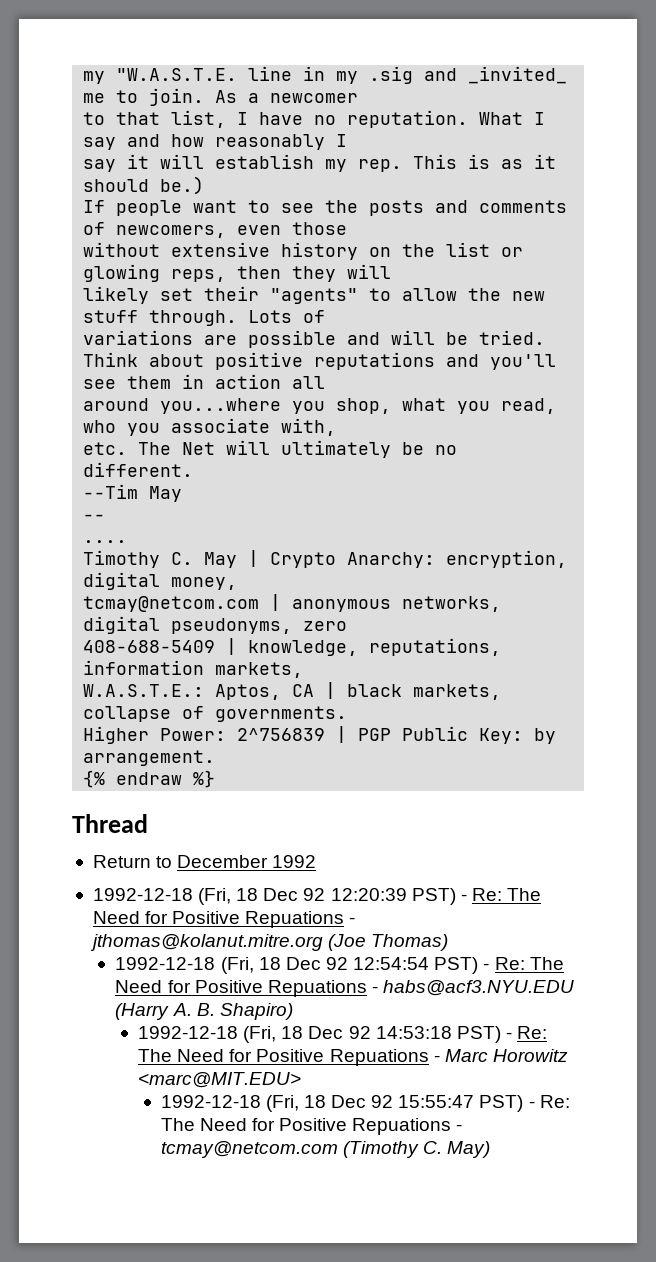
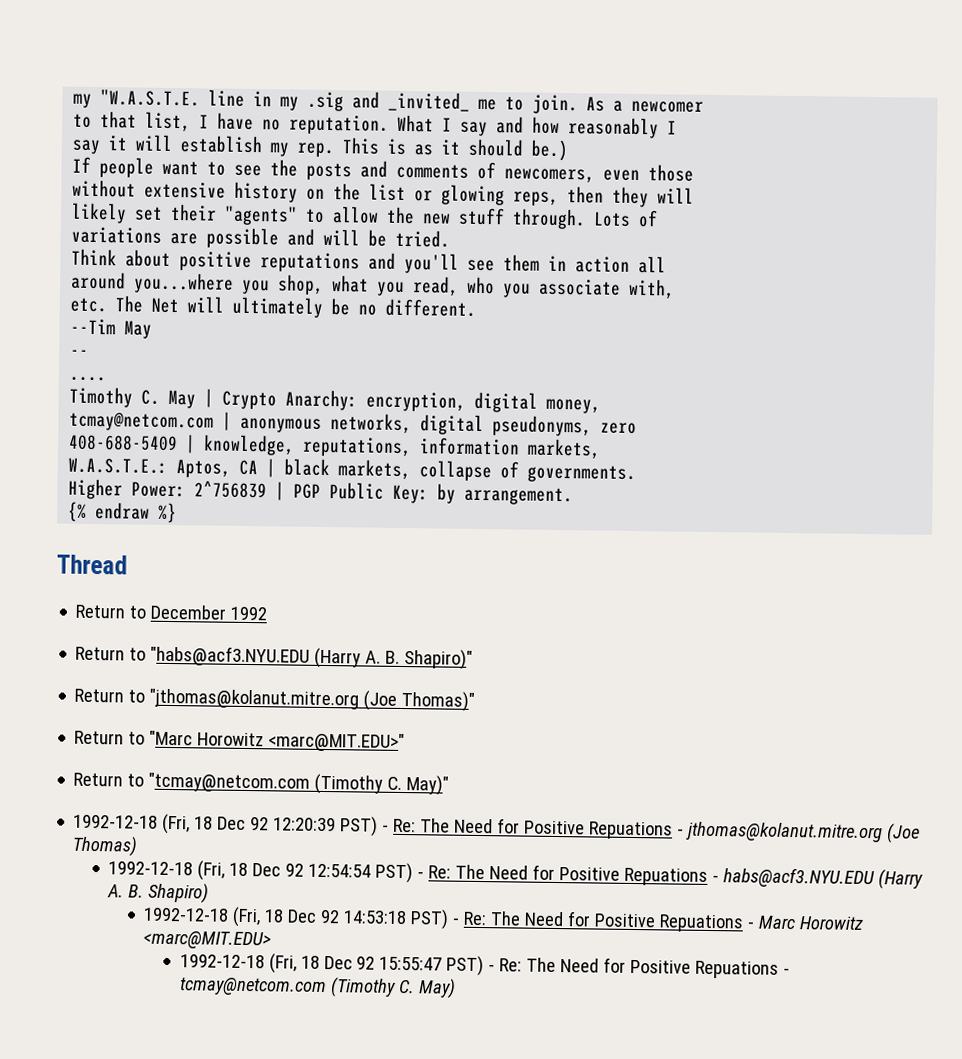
+ Return to "habs@acf3.NYU.EDU (Harry A. B. Shapiro)"
+ Return to "jthomas@kolanut.mitre.org (Joe Thomas)"
+ Return to "Marc Horowitz <marc@MIT.EDU>"
+ Return to "tcmay@netcom.com (Timothy C. May)"

